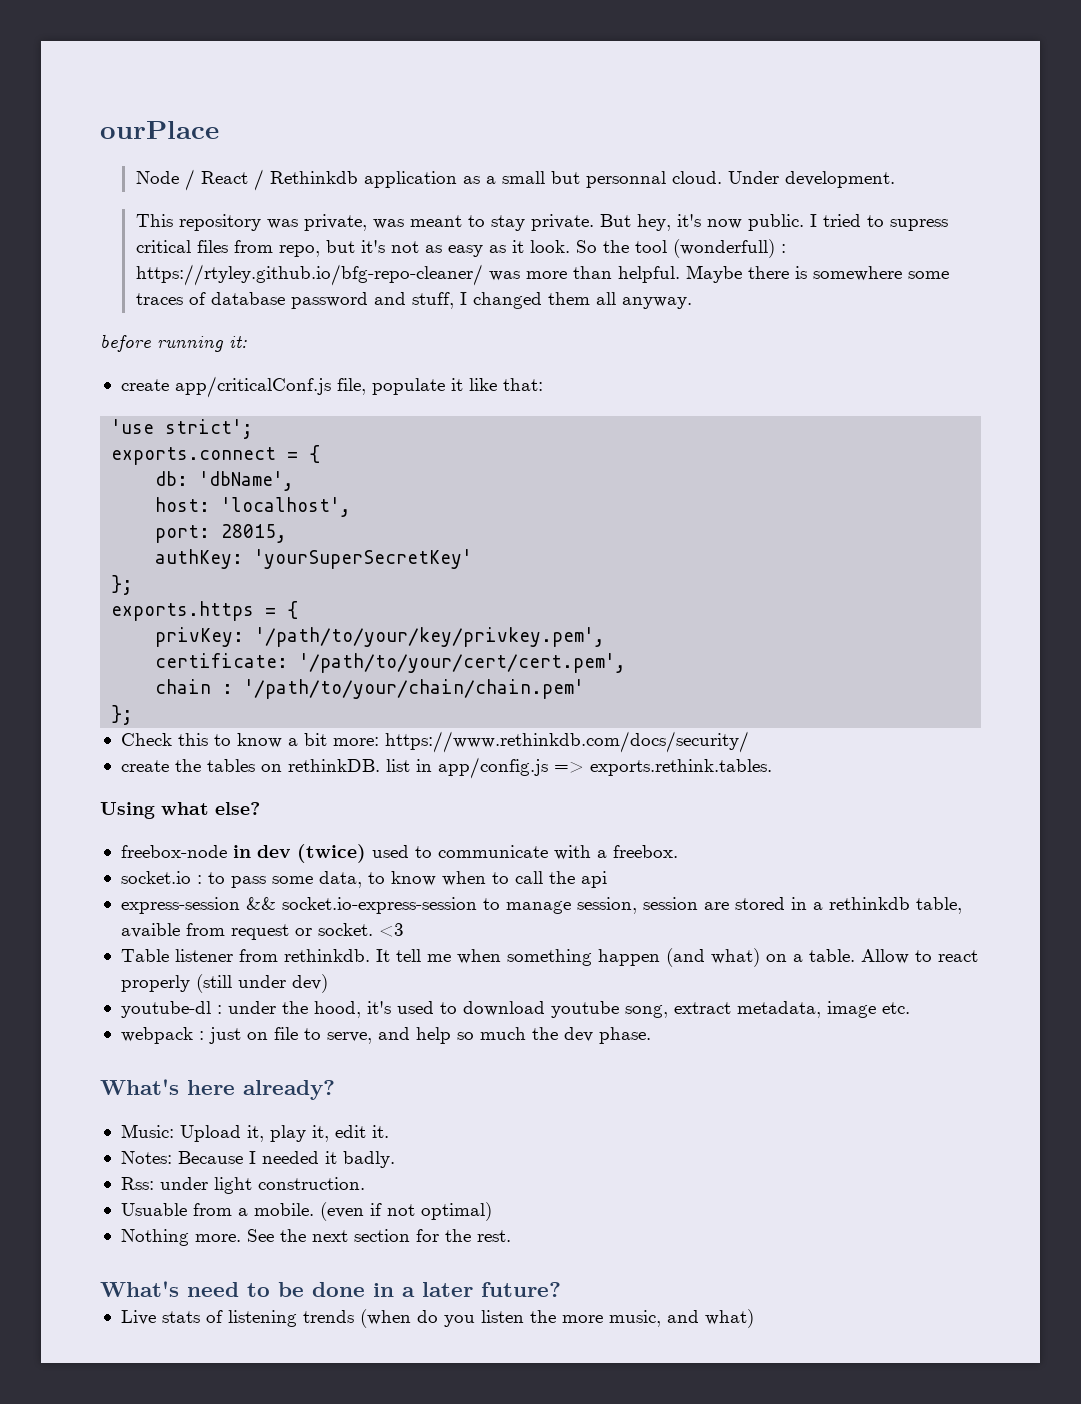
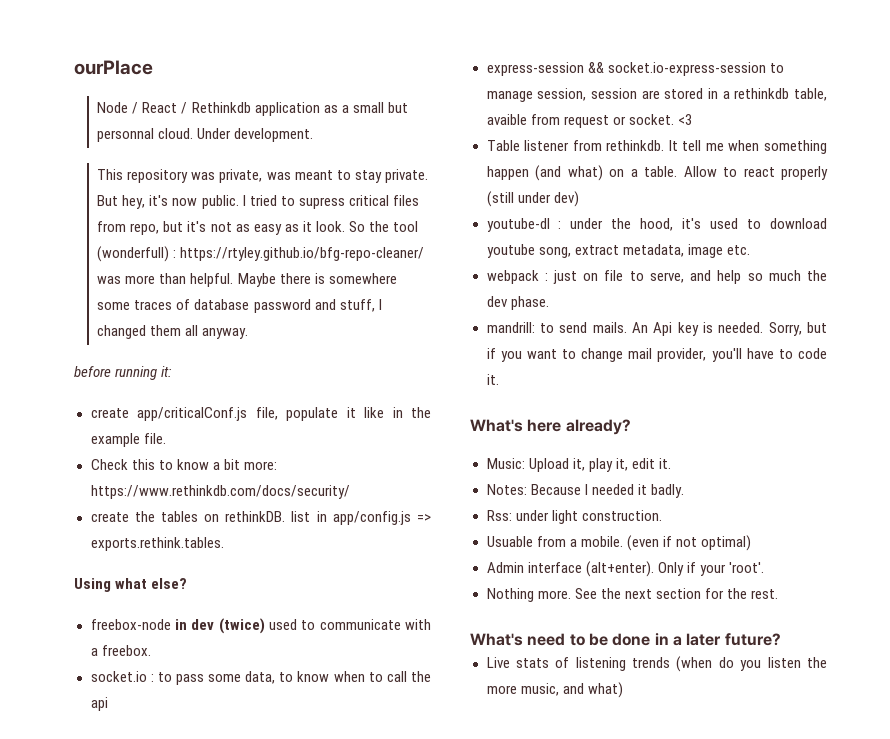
- create app/criticalConf.js file, populate it like that:
- 'use strict';
- exports.connect = {
- db: 'dbName',
- host: 'localhost',
- port: 28015,
- authKey: 'yourSuperSecretKey'
- };
- exports.https = {
- privKey: '/path/to/your/key/privkey.pem',
- certificate: '/path/to/your/cert/cert.pem',
- chain : '/path/to/your/chain/chain.pem'
- };
+ create app/criticalConf.js file, populate it like in the example file.
+ mandrill: to send mails. An Api key is needed. Sorry, but if you want to change mail provider, you'll have to code it.
+ Admin interface (alt+enter). Only if your 'root'.

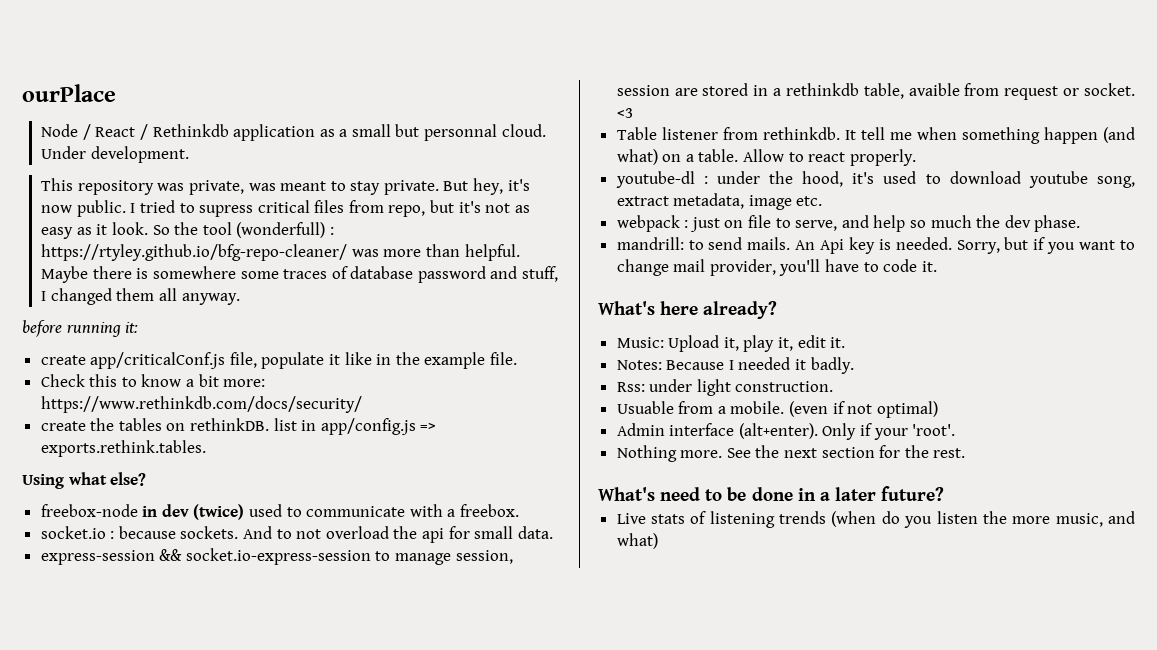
- socket.io : to pass some data, to know when to call the api
+ socket.io : because sockets. And to not overload the api for small data.
- Allow to react properly (still under dev)
+ Allow to react properly.

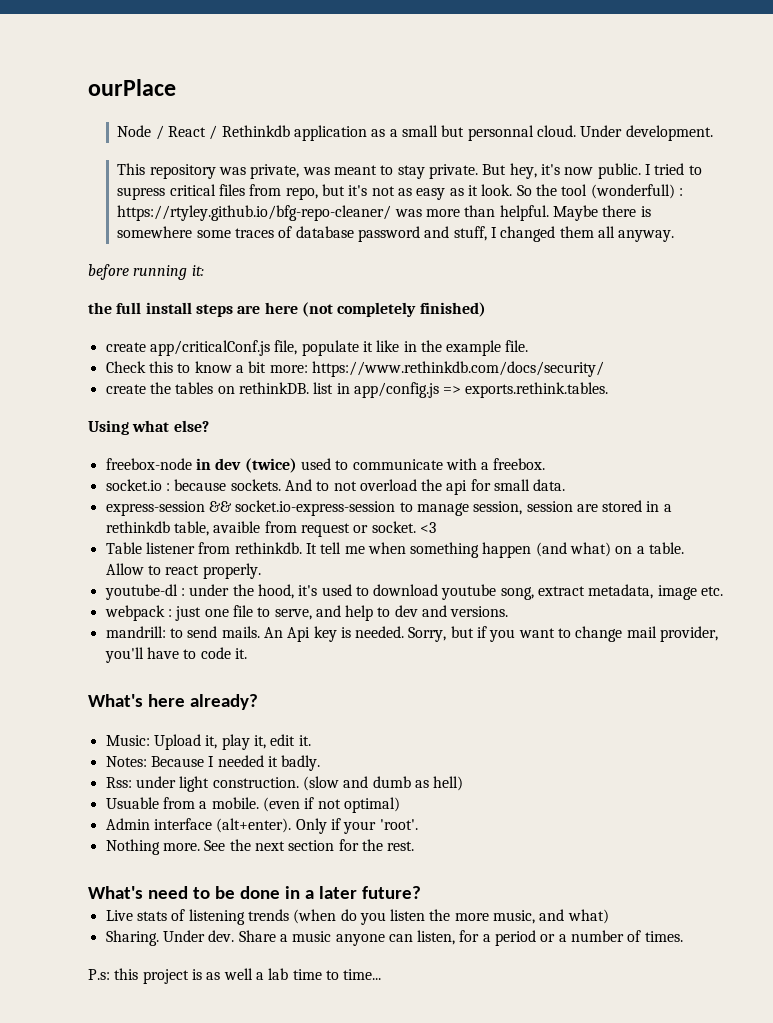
+ the full install steps are here (not completely finished)
- webpack : just on file to serve, and help so much the dev phase.
+ webpack : just one file to serve, and help to dev and versions.
+ (slow and dumb as hell)
+ Sharing. Under dev. Share a music anyone can listen, for a period or a number of times.
+ P.s: this project is as well a lab time to time...

